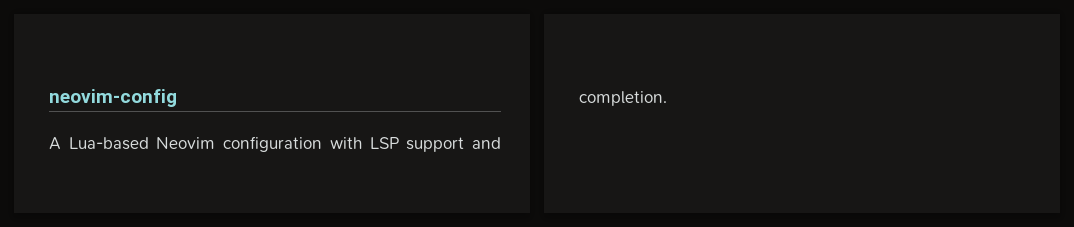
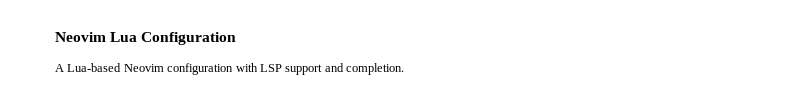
- neovim-config
+ Neovim Lua Configuration

